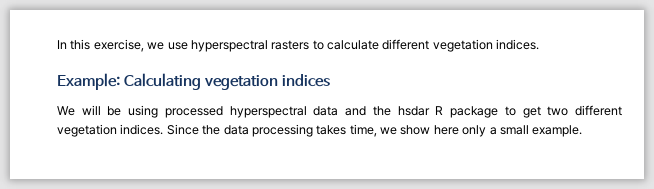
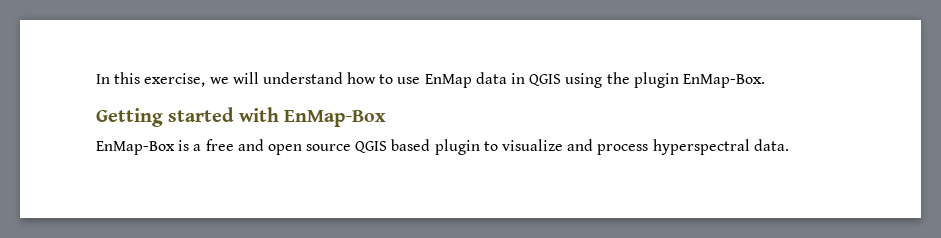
- In this exercise, we use hyperspectral rasters to calculate different vegetation indices.
- Example: Calculating vegetation indices
- We will be using processed hyperspectral data and the hsdar R package to get two different vegetation indices. Since the data processing takes time, we show here only a small example.
+ In this exercise, we will understand how to use EnMap data in QGIS using the plugin EnMap-Box.
+ Getting started with EnMap-Box
+ EnMap-Box is a free and open source QGIS based plugin to visualize and process hyperspectral data.

